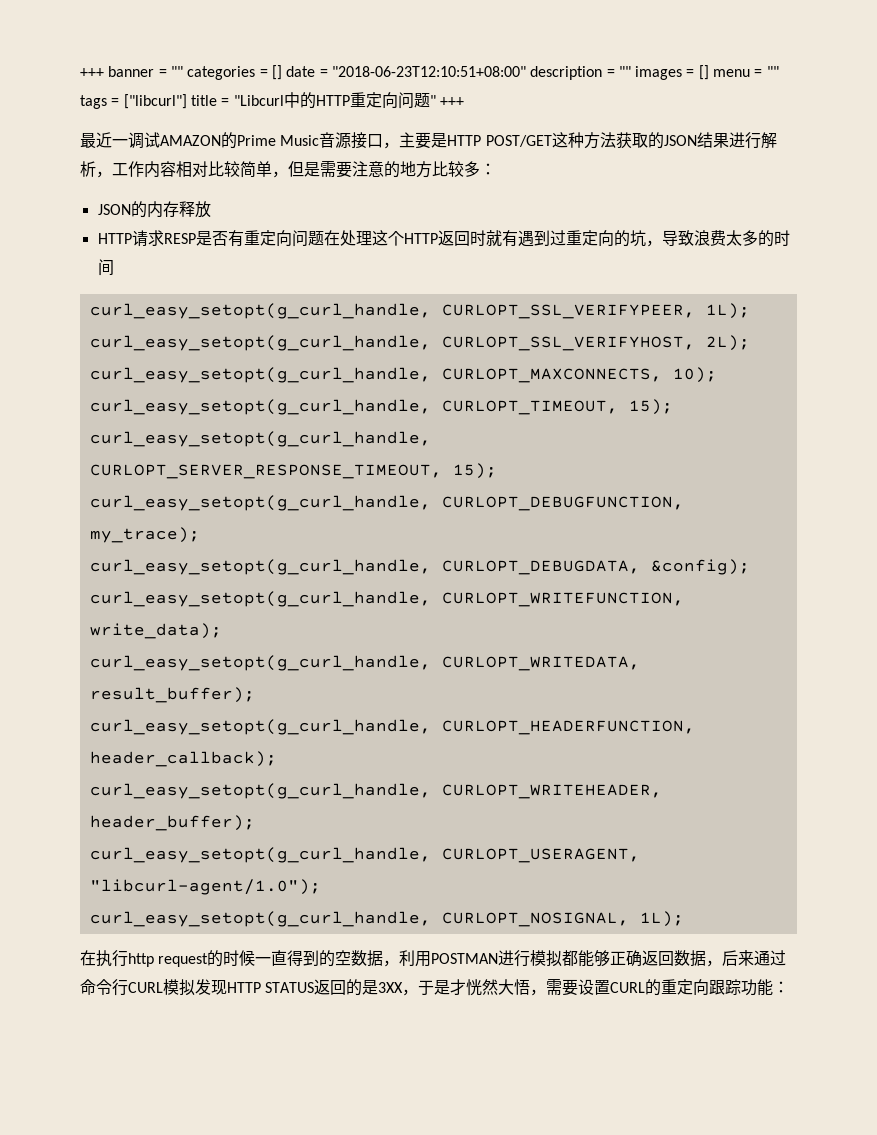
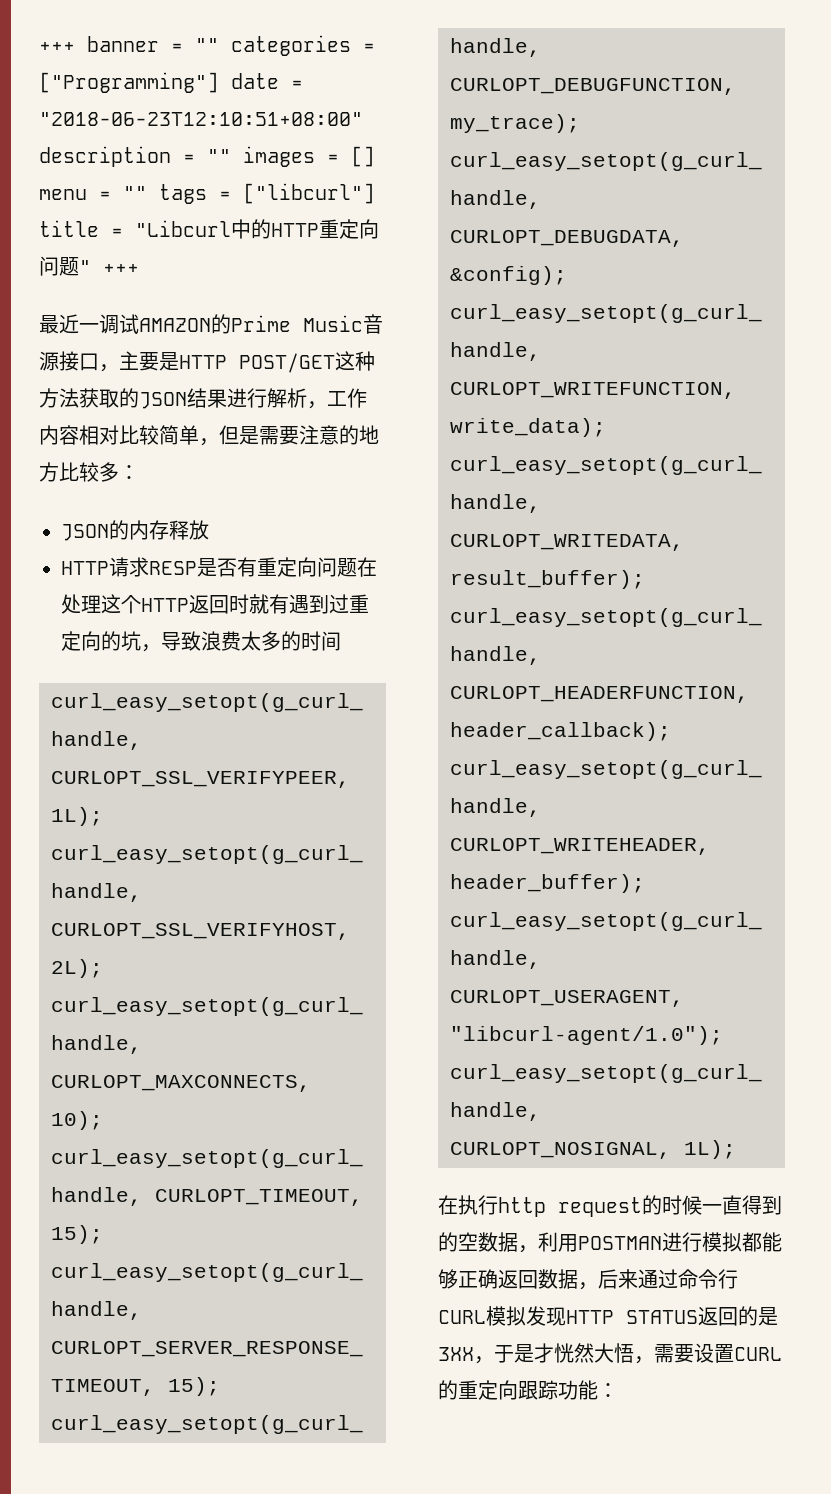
- +++ banner = "" categories = [] date = "2018-06-23T12:10:51+08:00" description = "" images = [] menu = "" tags = ["libcurl"] title = "Libcurl中的HTTP重定向问题" +++
+ +++ banner = "" categories = ["Programming"] date = "2018-06-23T12:10:51+08:00" description = "" images = [] menu = "" tags = ["libcurl"] title = "Libcurl中的HTTP重定向问题" +++

